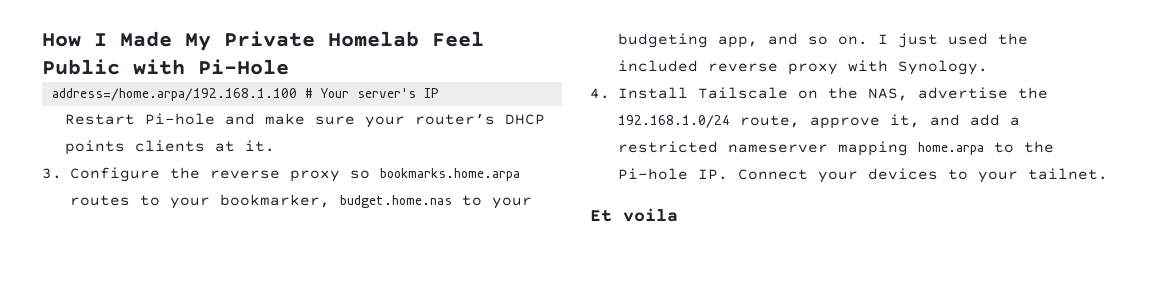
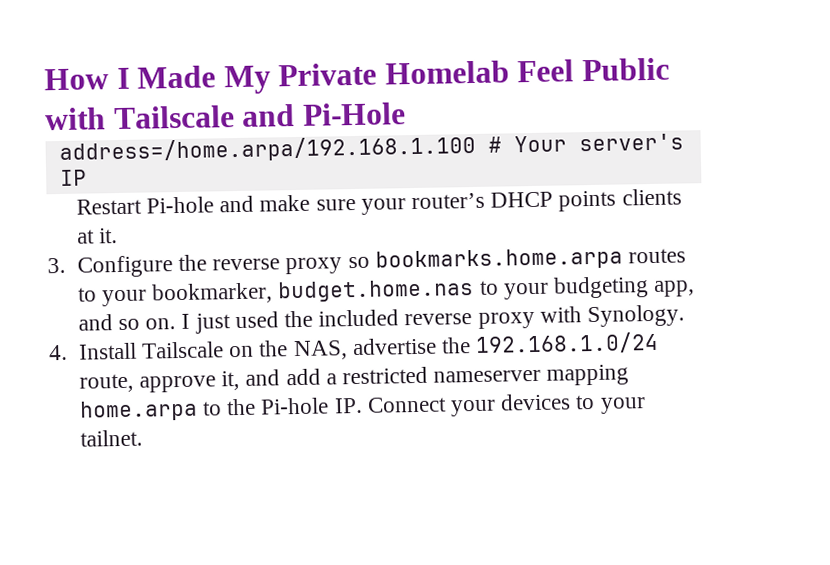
- How I Made My Private Homelab Feel Public with Pi-Hole
+ How I Made My Private Homelab Feel Public with Tailscale and Pi-Hole
- Et voila

